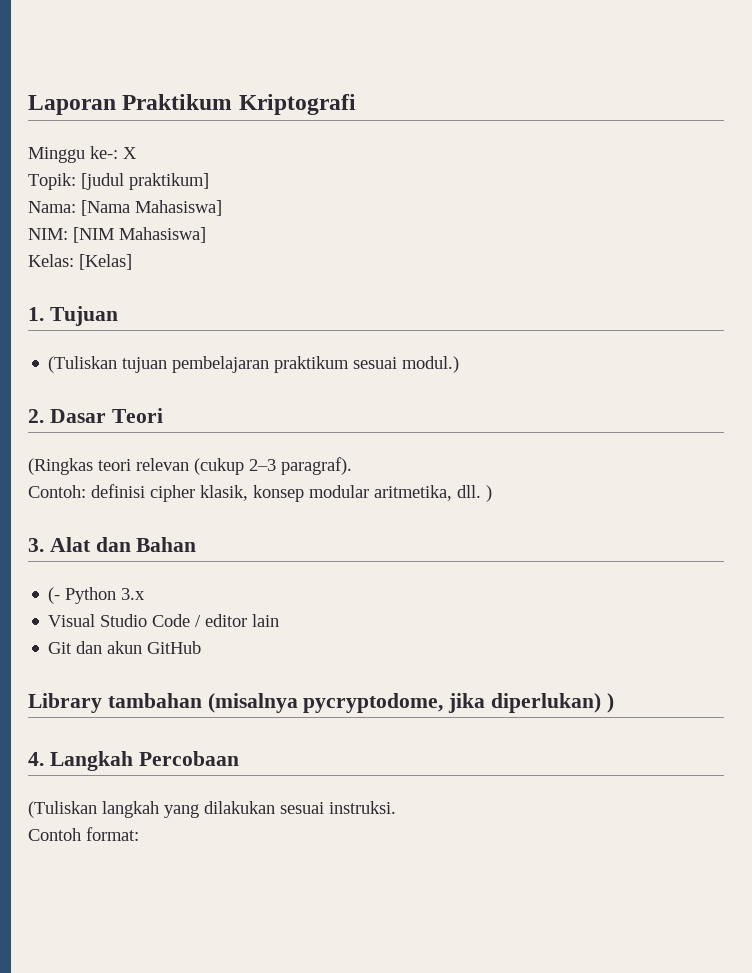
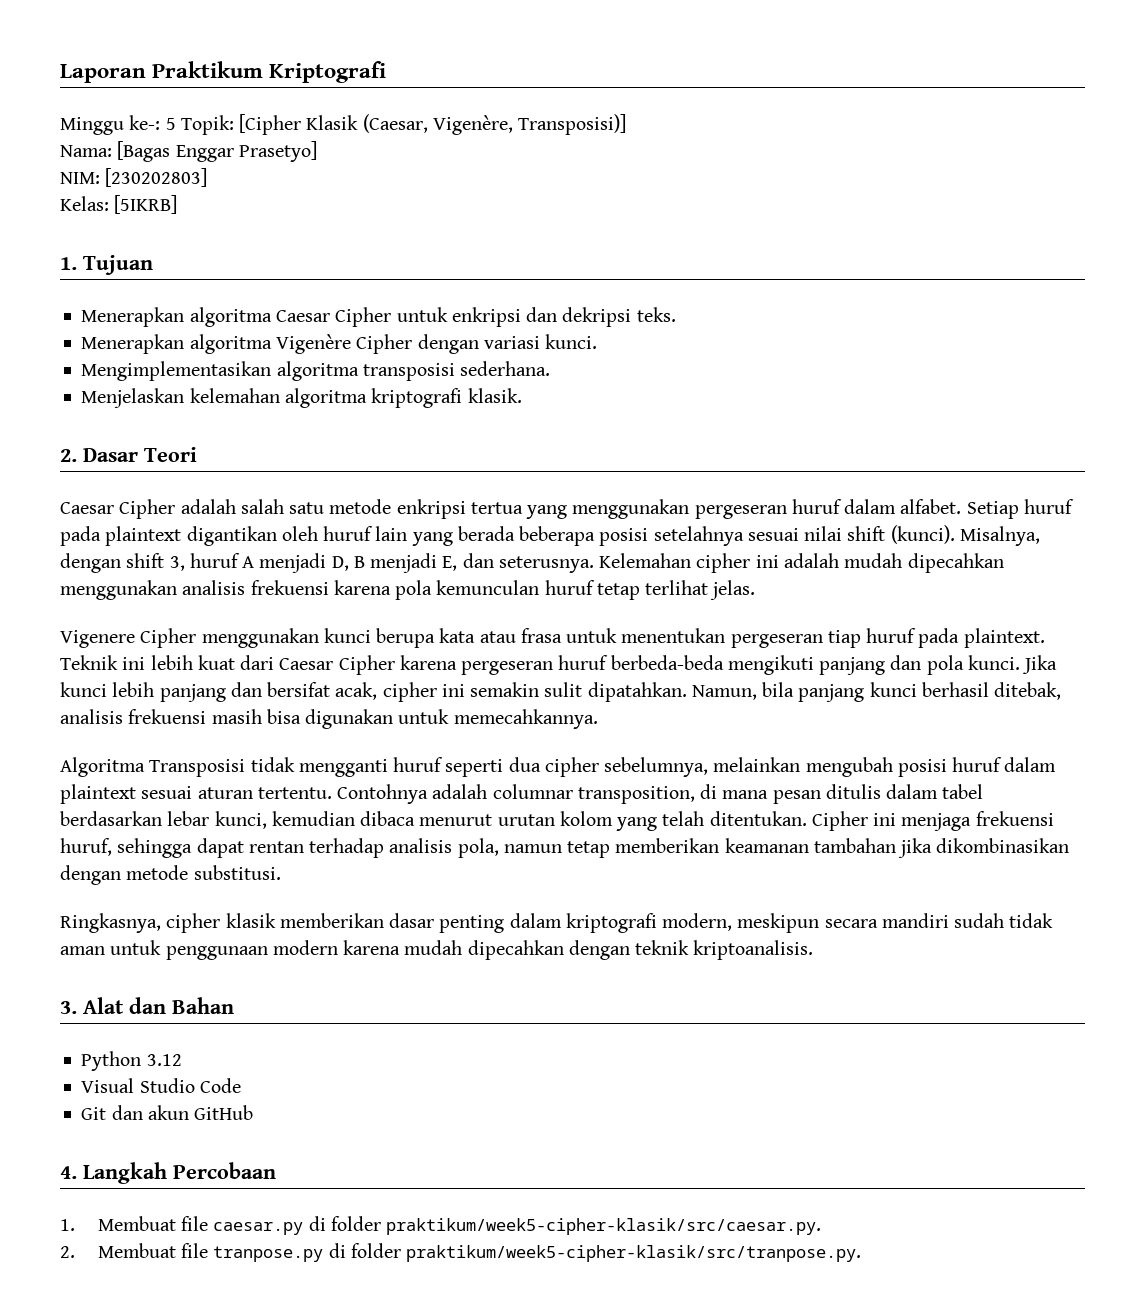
- Minggu ke-: X
- Topik: [judul praktikum]
- Nama: [Nama Mahasiswa]
+ Minggu ke-: 5 Topik: [Cipher Klasik (Caesar, Vigenère, Transposisi)]
+ Nama: [Bagas Enggar Prasetyo]
- NIM: [NIM Mahasiswa]
+ NIM: [230202803]
- Kelas: [Kelas]
+ Kelas: [5IKRB]
- (Tuliskan tujuan pembelajaran praktikum sesuai modul.)
+ Menerapkan algoritma Caesar Cipher untuk enkripsi dan dekripsi teks.
+ Menerapkan algoritma Vigenère Cipher dengan variasi kunci.
+ Mengimplementasikan algoritma transposisi sederhana.
+ Menjelaskan kelemahan algoritma kriptografi klasik.
  2. Dasar Teori
- (Ringkas teori relevan (cukup 2–3 paragraf).
- Contoh: definisi cipher klasik, konsep modular aritmetika, dll. )
+ Caesar Cipher adalah salah satu metode enkripsi tertua yang menggunakan pergeseran huruf dalam alfabet. Setiap huruf pada plaintext digantikan oleh huruf lain yang berada beberapa posisi setelahnya sesuai nilai shift (kunci). Misalnya, dengan shift 3, huruf A menjadi D, B menjadi E, dan seterusnya. Kelemahan cipher ini adalah mudah dipecahkan menggunakan analisis frekuensi karena pola kemunculan huruf tetap terlihat jelas.
+ Vigenere Cipher menggunakan kunci berupa kata atau frasa untuk menentukan pergeseran tiap huruf pada plaintext. Teknik ini lebih kuat dari Caesar Cipher karena pergeseran huruf berbeda-beda mengikuti panjang dan pola kunci. Jika kunci lebih panjang dan bersifat acak, cipher ini semakin sulit dipatahkan. Namun, bila panjang kunci berhasil ditebak, analisis frekuensi masih bisa digunakan untuk memecahkannya.
+ Algoritma Transposisi tidak mengganti huruf seperti dua cipher sebelumnya, melainkan mengubah posisi huruf dalam plaintext sesuai aturan tertentu. Contohnya adalah columnar transposition, di mana pesan ditulis dalam tabel berdasarkan lebar kunci, kemudian dibaca menurut urutan kolom yang telah ditentukan. Cipher ini menjaga frekuensi huruf, sehingga dapat rentan terhadap analisis pola, namun tetap memberikan keamanan tambahan jika dikombinasikan dengan metode substitusi.
+ Ringkasnya, cipher klasik memberikan dasar penting dalam kriptografi modern, meskipun secara mandiri sudah tidak aman untuk penggunaan modern karena mudah dipecahkan dengan teknik kriptoanalisis.
- (- Python 3.x
+ Python 3.12
- Visual Studio Code / editor lain
+ Visual Studio Code
- Library tambahan (misalnya pycryptodome, jika diperlukan) )
  4. Langkah Percobaan
- (Tuliskan langkah yang dilakukan sesuai instruksi.
- Contoh format:
+ 1. Membuat file caesar.py di folder praktikum/week5-cipher-klasik/src/caesar.py.
+ 2. Membuat file tranpose.py di folder praktikum/week5-cipher-klasik/src/tranpose.py.

